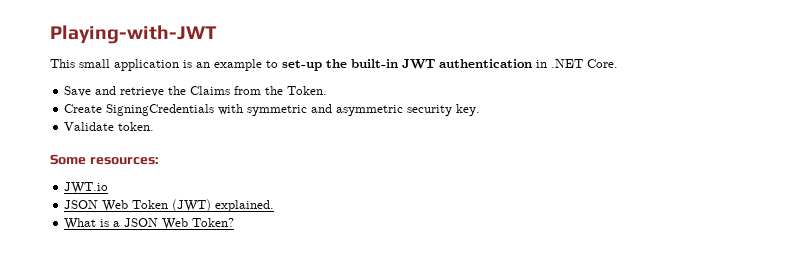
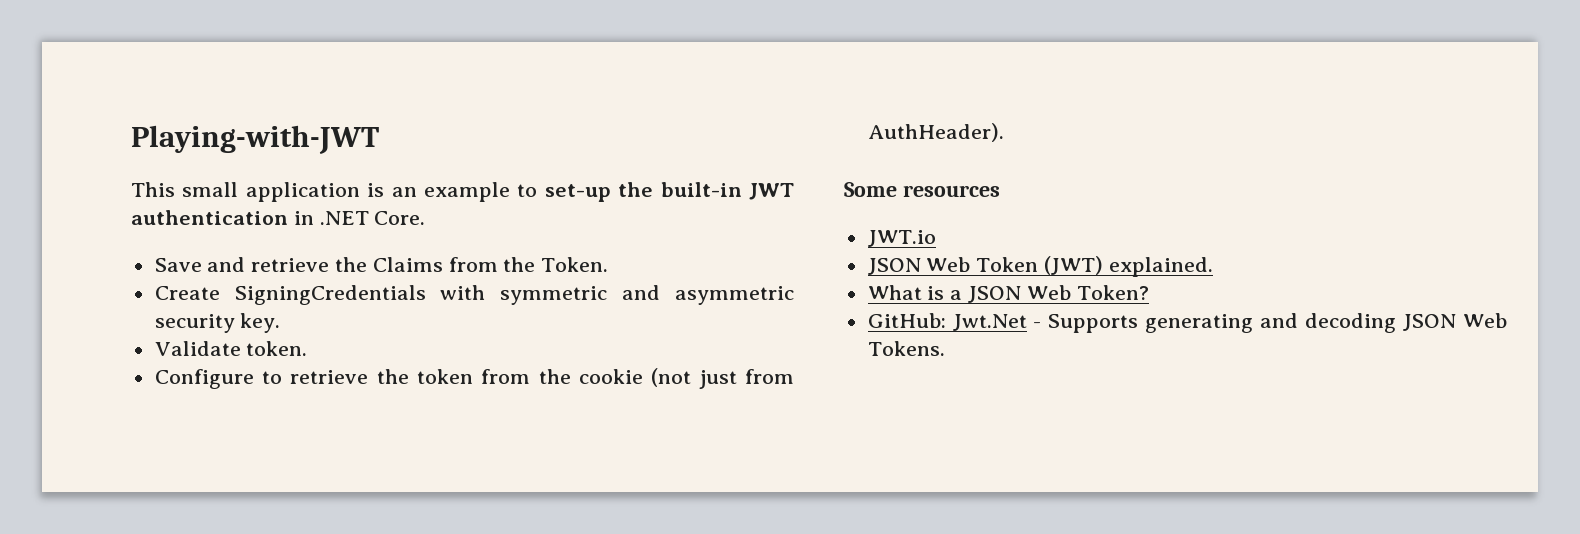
+ Configure to retrieve the token from the cookie (not just from AuthHeader).
- Some resources:
+ Some resources
+ GitHub: Jwt.Net - Supports generating and decoding JSON Web Tokens.

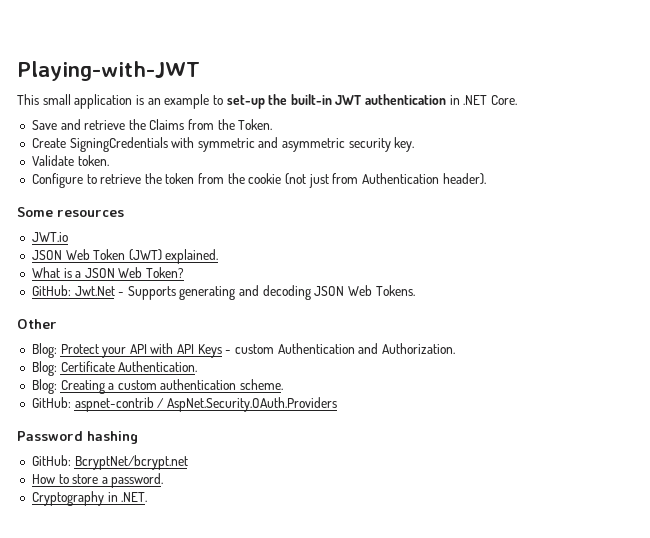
- Configure to retrieve the token from the cookie (not just from AuthHeader).
+ Configure to retrieve the token from the cookie (not just from Authentication header).
+ Other
+ Blog: Protect your API with API Keys - custom Authentication and Authorization.
+ Blog: Certificate Authentication.
+ Blog: Creating a custom authentication scheme.
+ GitHub: aspnet-contrib / AspNet.Security.OAuth.Providers
+ Password hashing
+ GitHub: BcryptNet/bcrypt.net
+ How to store a password.
+ Cryptography in .NET.

